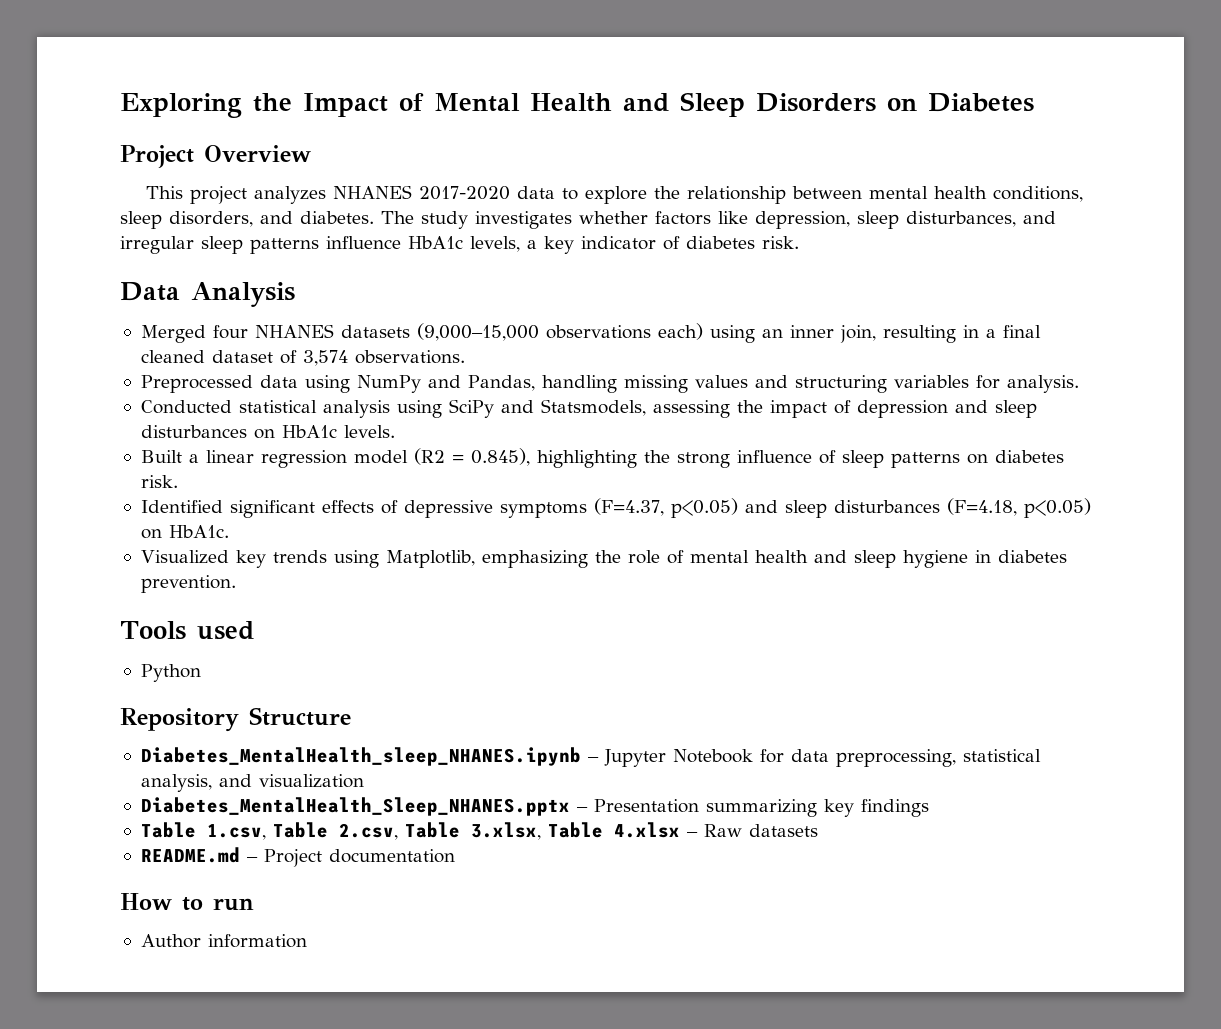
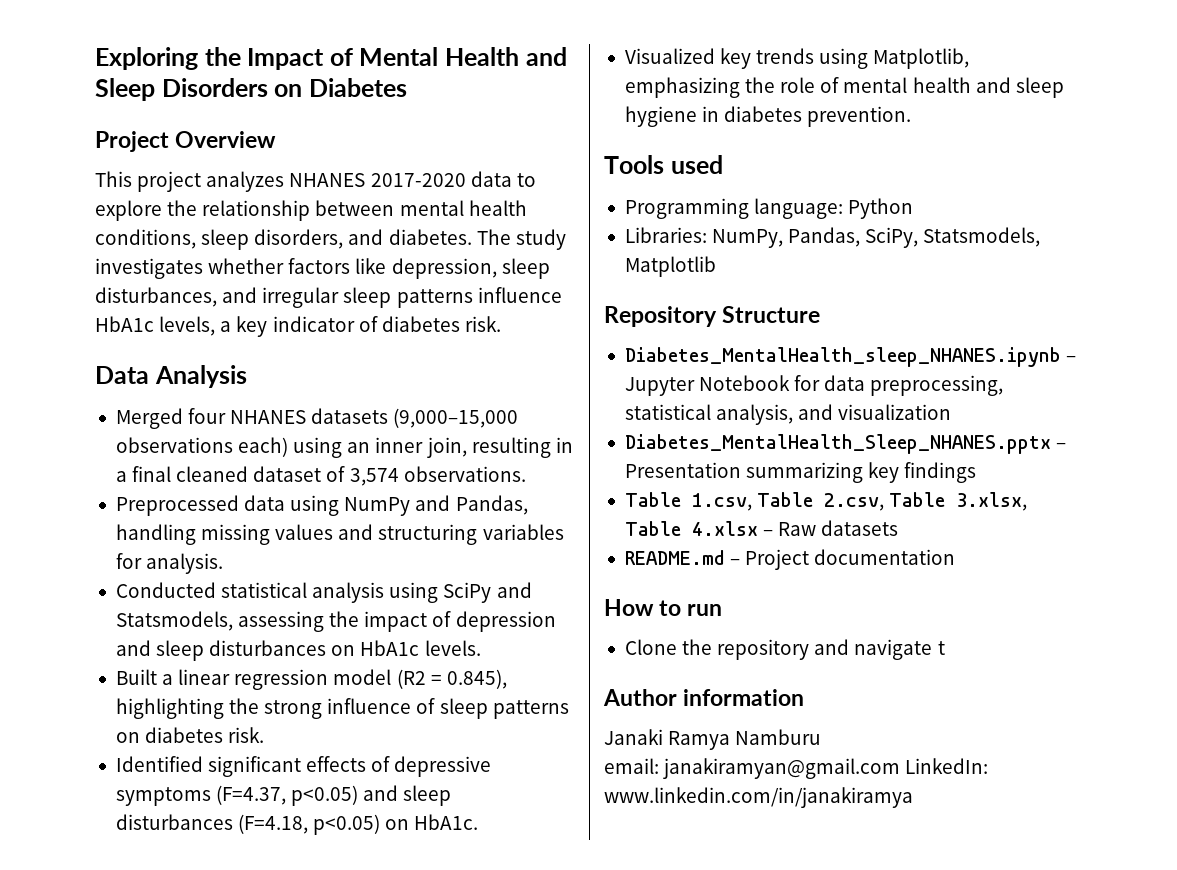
- Python
+ Programming language: Python
+ Libraries: NumPy, Pandas, SciPy, Statsmodels, Matplotlib
+ Clone the repository and navigate t
  Author information
+ Janaki Ramya Namburu
+ email: janakiramyan@gmail.com LinkedIn: www.linkedin.com/in/janakiramya

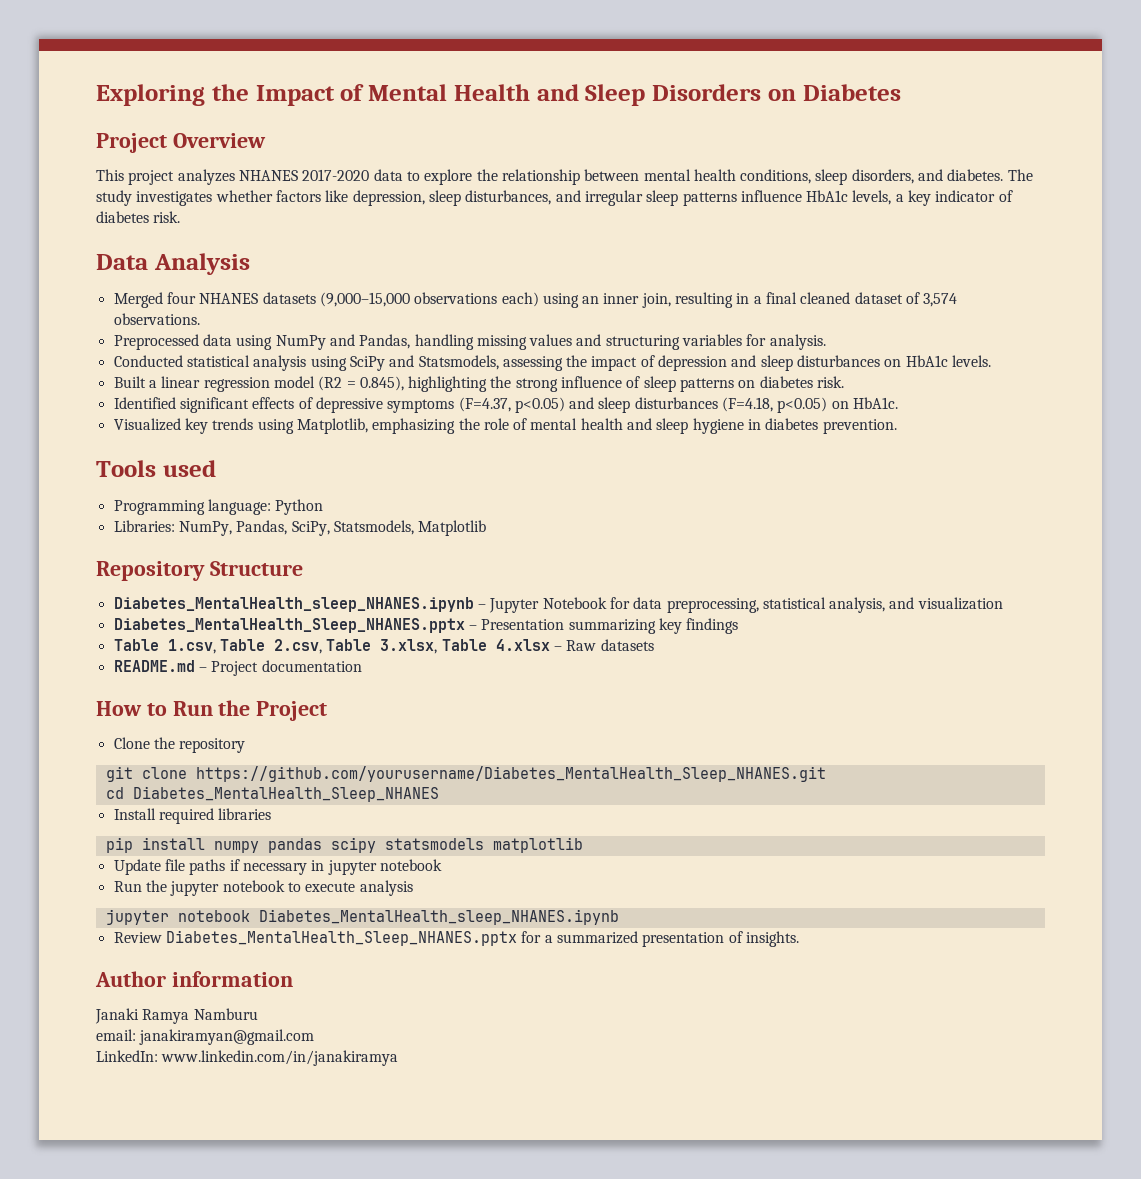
- How to run
+ How to Run the Project
- Clone the repository and navigate t
+ Clone the repository
+ git clone https://github.com/yourusername/Diabetes_MentalHealth_Sleep_NHANES.git
+ cd Diabetes_MentalHealth_Sleep_NHANES
+ Install required libraries
+ pip install numpy pandas scipy statsmodels matplotlib
+ Update file paths if necessary in jupyter notebook
+ Run the jupyter notebook to execute analysis
+ jupyter notebook Diabetes_MentalHealth_sleep_NHANES.ipynb
+ Review Diabetes_MentalHealth_Sleep_NHANES.pptx for a summarized presentation of insights.
- email: janakiramyan@gmail.com LinkedIn: www.linkedin.com/in/janakiramya
+ email: janakiramyan@gmail.com
+ LinkedIn: www.linkedin.com/in/janakiramya

